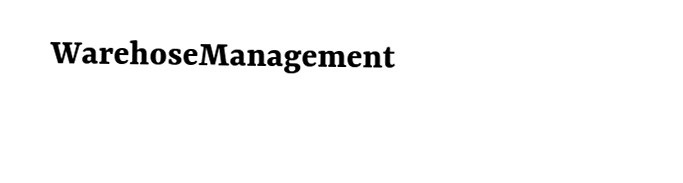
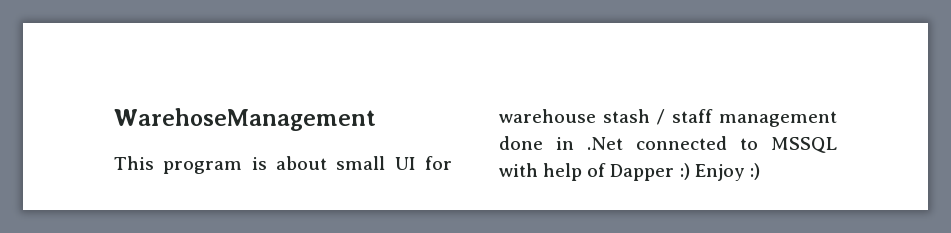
+ This program is about small UI for warehouse stash / staff management done in .Net connected to MSSQL with help of Dapper :) Enjoy :)

